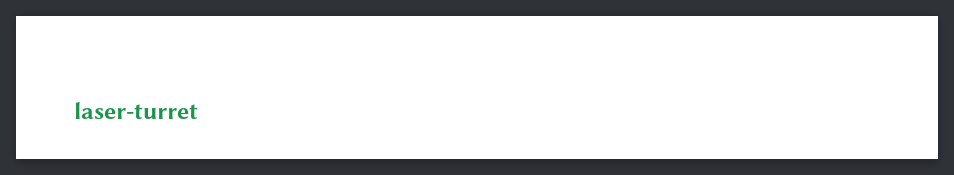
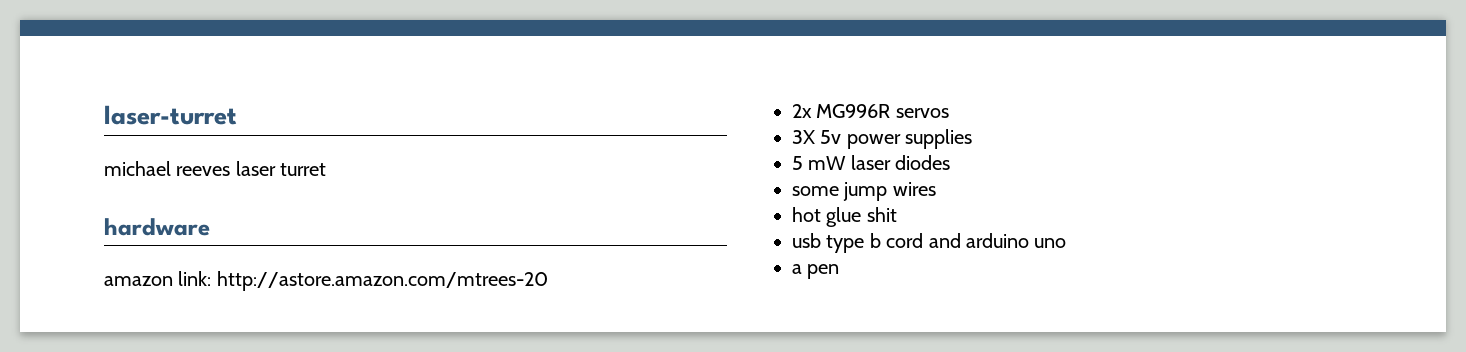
+ michael reeves laser turret
+ hardware
+ amazon link: http://astore.amazon.com/mtrees-20
+ 2x MG996R servos
+ 3X 5v power supplies
+ 5 mW laser diodes
+ some jump wires
+ hot glue shit
+ usb type b cord and arduino uno
+ a pen

